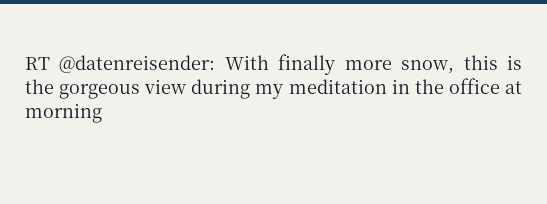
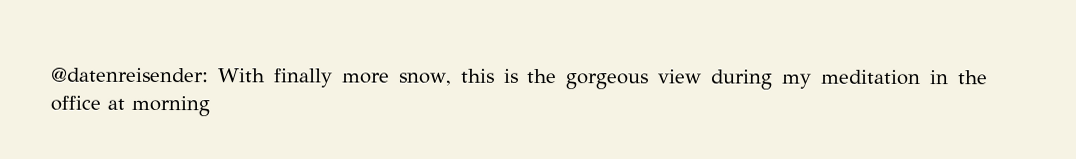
- RT @datenreisender: With finally more snow, this is the gorgeous view during my meditation in the office at morning
+ @datenreisender: With finally more snow, this is the gorgeous view during my meditation in the office at morning

